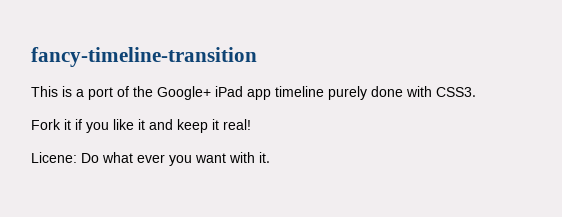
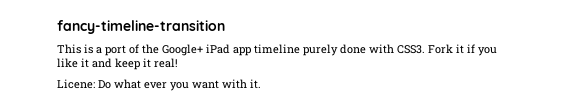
- This is a port of the Google+ iPad app timeline purely done with CSS3.
- Fork it if you like it and keep it real!
+ This is a port of the Google+ iPad app timeline purely done with CSS3. Fork it if you like it and keep it real!

